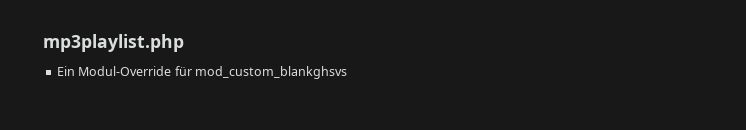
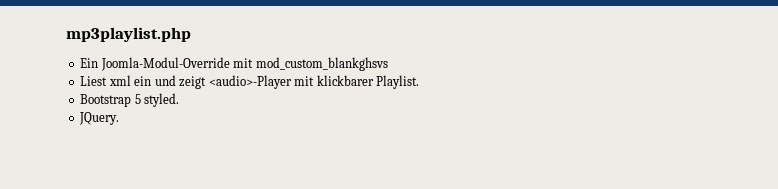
- Ein Modul-Override für mod_custom_blankghsvs
+ Ein Joomla-Modul-Override mit mod_custom_blankghsvs
+ Liest xml ein und zeigt <audio>-Player mit klickbarer Playlist.
+ Bootstrap 5 styled.
+ JQuery.

